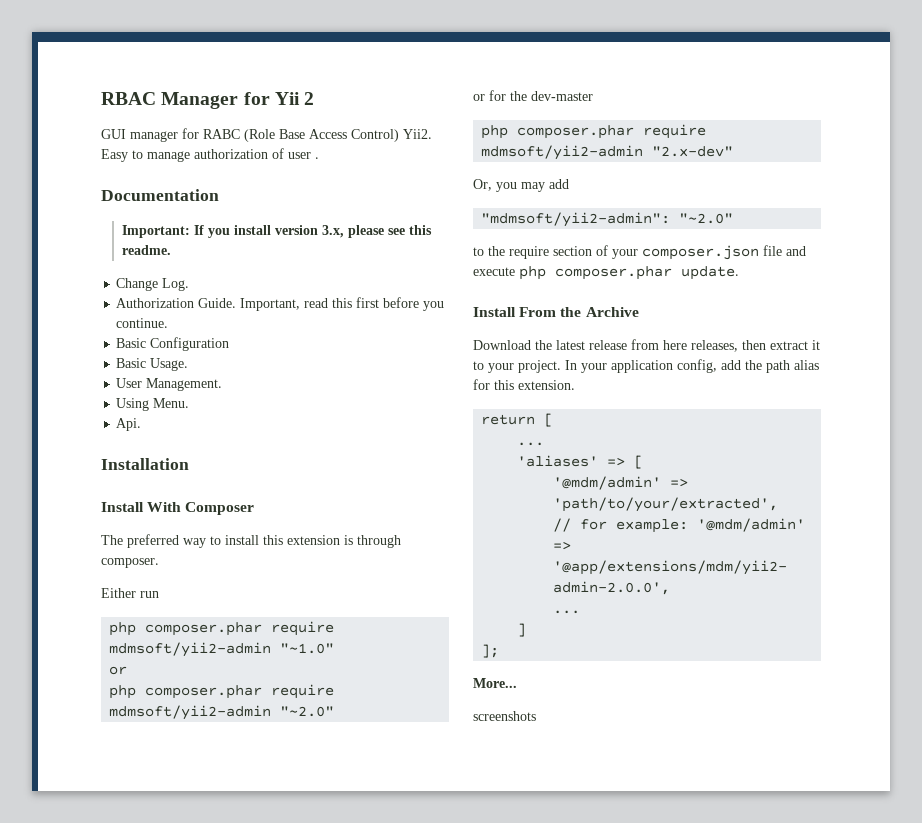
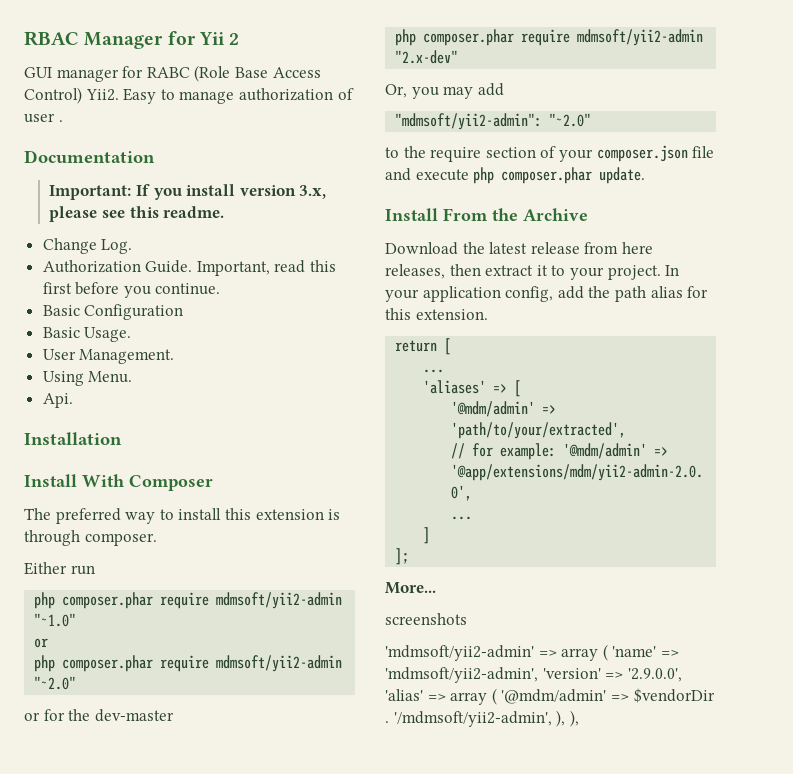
+ 'mdmsoft/yii2-admin' => array ( 'name' => 'mdmsoft/yii2-admin', 'version' => '2.9.0.0', 'alias' => array ( '@mdm/admin' => $vendorDir . '/mdmsoft/yii2-admin', ), ),

